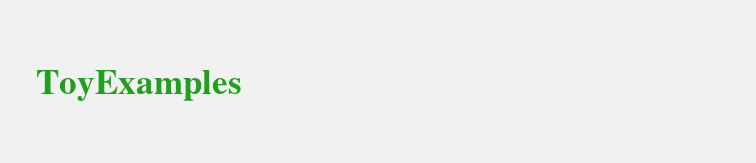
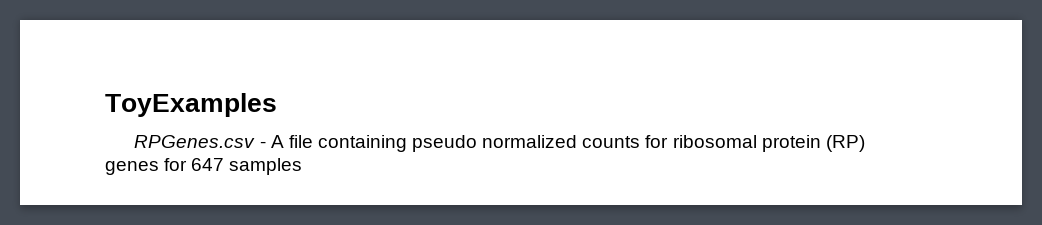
+ RPGenes.csv - A file containing pseudo normalized counts for ribosomal protein (RP) genes for 647 samples

